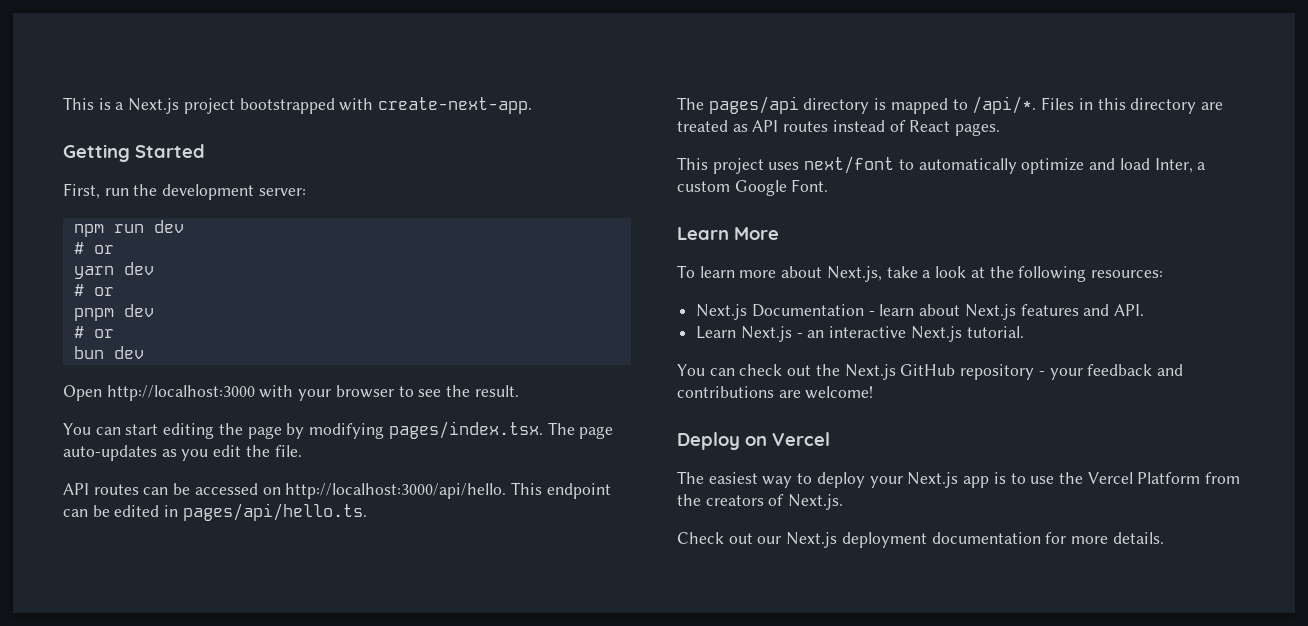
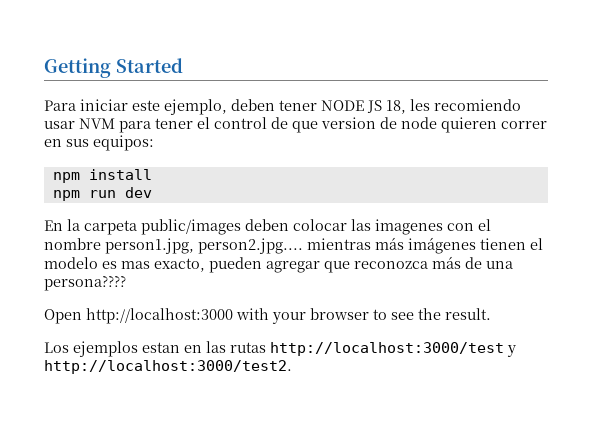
- This is a Next.js project bootstrapped with create-next-app.
  Getting Started
- First, run the development server:
+ Para iniciar este ejemplo, deben tener NODE JS 18, les recomiendo usar NVM para tener el control de que version de node quieren correr en sus equipos:
+ npm install
  npm run dev
- # or
- yarn dev
- # or
- pnpm dev
- # or
- bun dev
+ En la carpeta public/images deben colocar las imagenes con el nombre person1.jpg, person2.jpg.... mientras más imágenes tienen el modelo es mas exacto, pueden agregar que reconozca más de una persona????
- You can start editing the page by modifying pages/index.tsx. The page auto-updates as you edit the file.
- API routes can be accessed on http://localhost:3000/api/hello. This endpoint can be edited in pages/api/hello.ts.
- The pages/api directory is mapped to /api/*. Files in this directory are treated as API routes instead of React pages.
- This project uses next/font to automatically optimize and load Inter, a custom Google Font.
- Learn More
- To learn more about Next.js, take a look at the following resources:
- Next.js Documentation - learn about Next.js features and API.
- Learn Next.js - an interactive Next.js tutorial.
- You can check out the Next.js GitHub repository - your feedback and contributions are welcome!
- Deploy on Vercel
- The easiest way to deploy your Next.js app is to use the Vercel Platform from the creators of Next.js.
- Check out our Next.js deployment documentation for more details.
+ Los ejemplos estan en las rutas http://localhost:3000/test y http://localhost:3000/test2.

